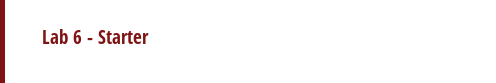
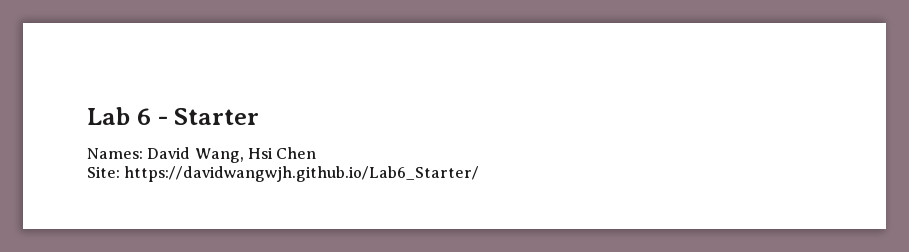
+ Names: David Wang, Hsi Chen
+ Site: https://davidwangwjh.github.io/Lab6_Starter/

